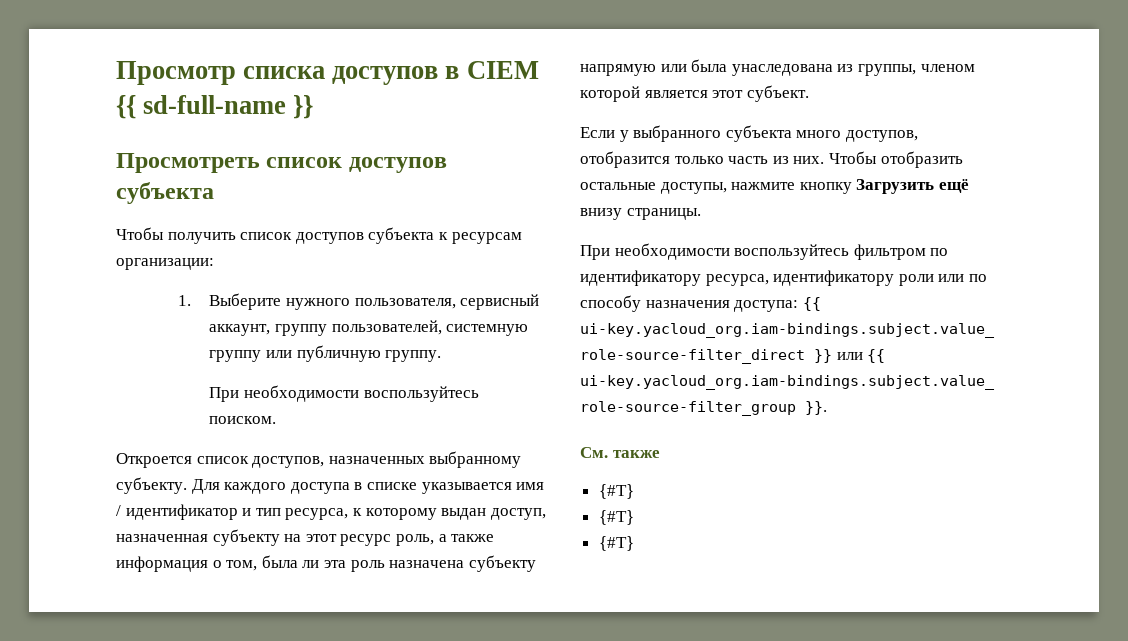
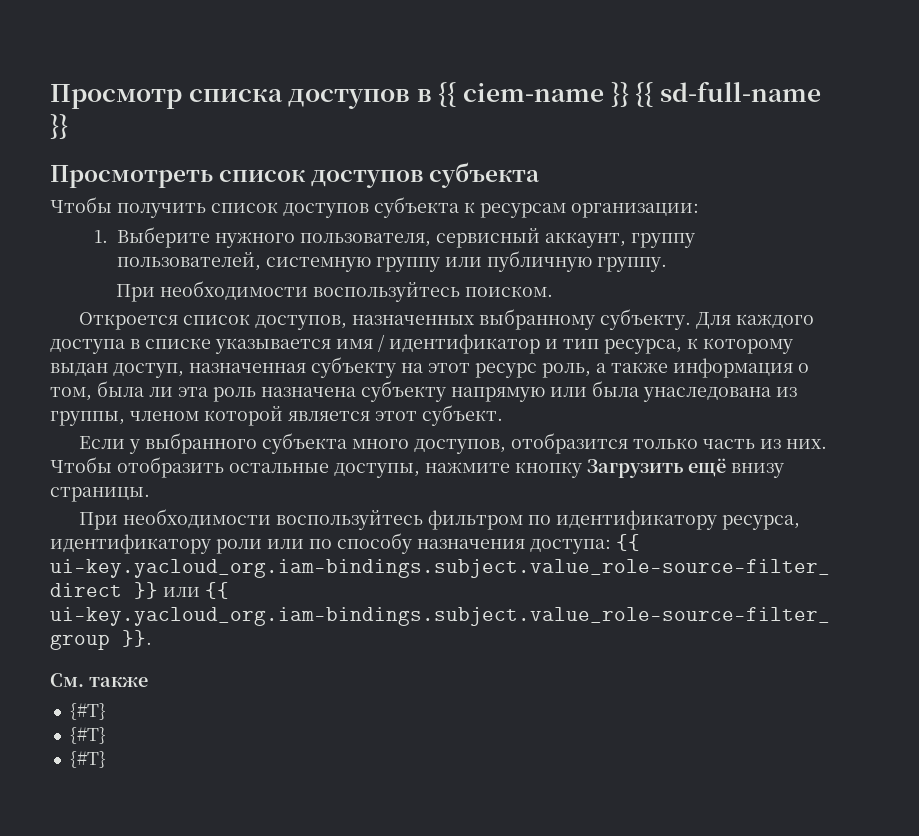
- Просмотр списка доступов в CIEM {{ sd-full-name }}
+ Просмотр списка доступов в {{ ciem-name }} {{ sd-full-name }}

